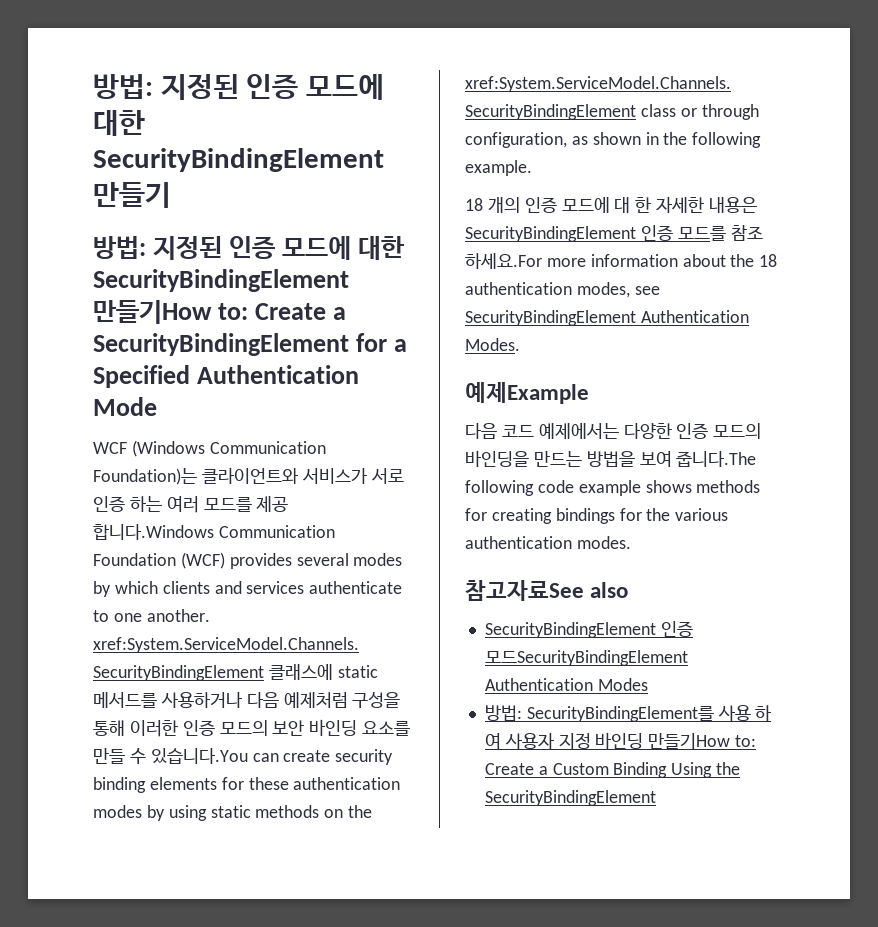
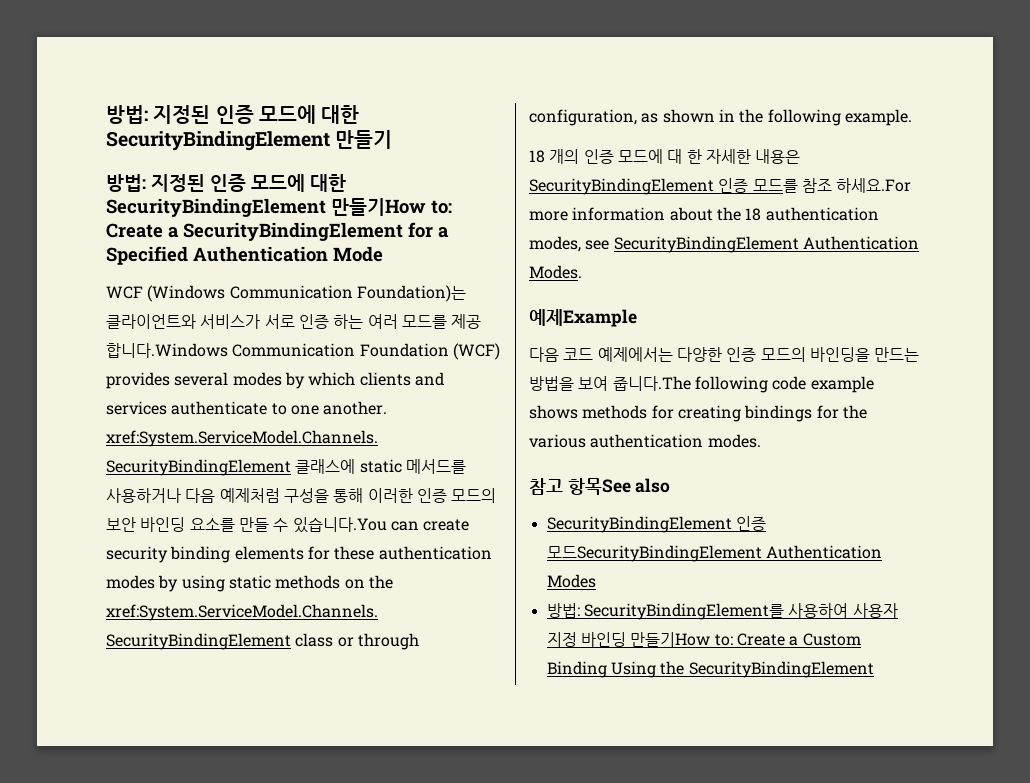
- 참고자료See also
+ 참고 항목See also
- 방법: SecurityBindingElement를 사용 하 여 사용자 지정 바인딩 만들기How to: Create a Custom Binding Using the SecurityBindingElement
+ 방법: SecurityBindingElement를 사용하여 사용자 지정 바인딩 만들기How to: Create a Custom Binding Using the SecurityBindingElement

